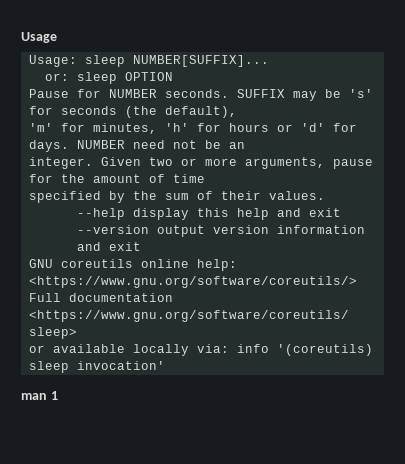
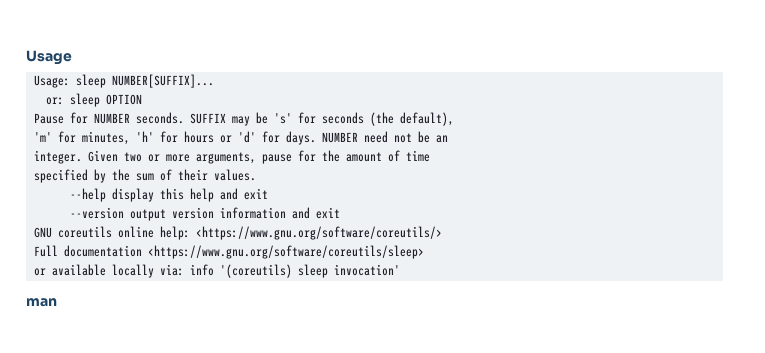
- man 1
+ man

